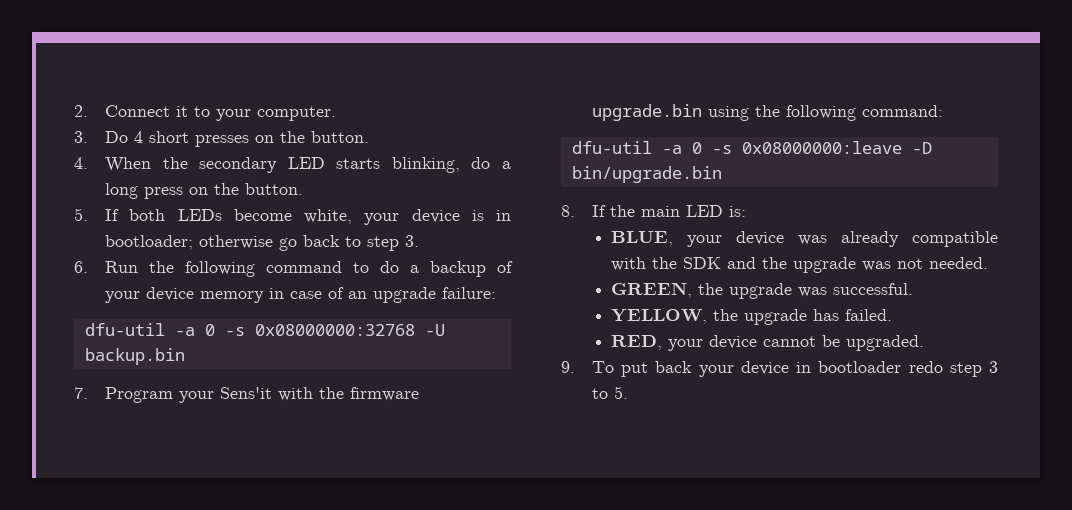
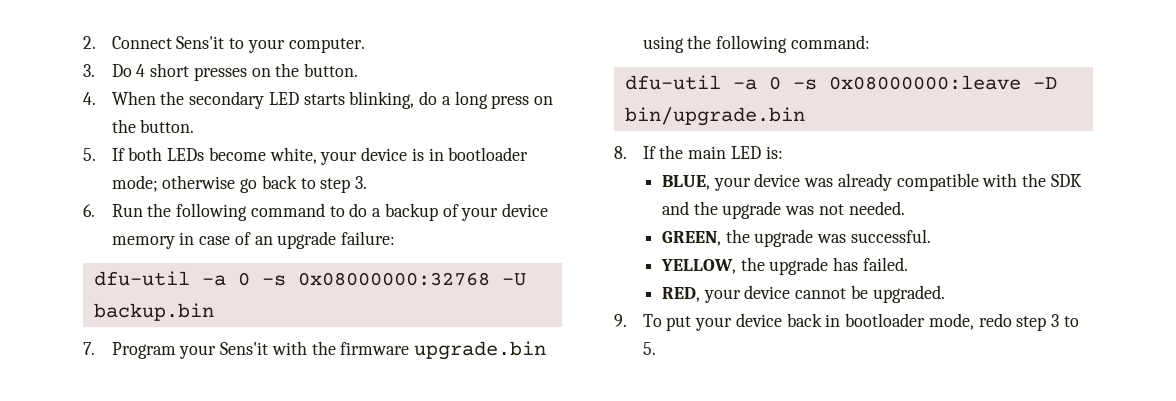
- 2. Connect it to your computer.
+ 2. Connect Sens'it to your computer.
- 5. If both LEDs become white, your device is in bootloader; otherwise go back to step 3.
+ 5. If both LEDs become white, your device is in bootloader mode; otherwise go back to step 3.
- 9. To put back your device in bootloader redo step 3 to 5.
+ 9. To put your device back in bootloader mode, redo step 3 to 5.

